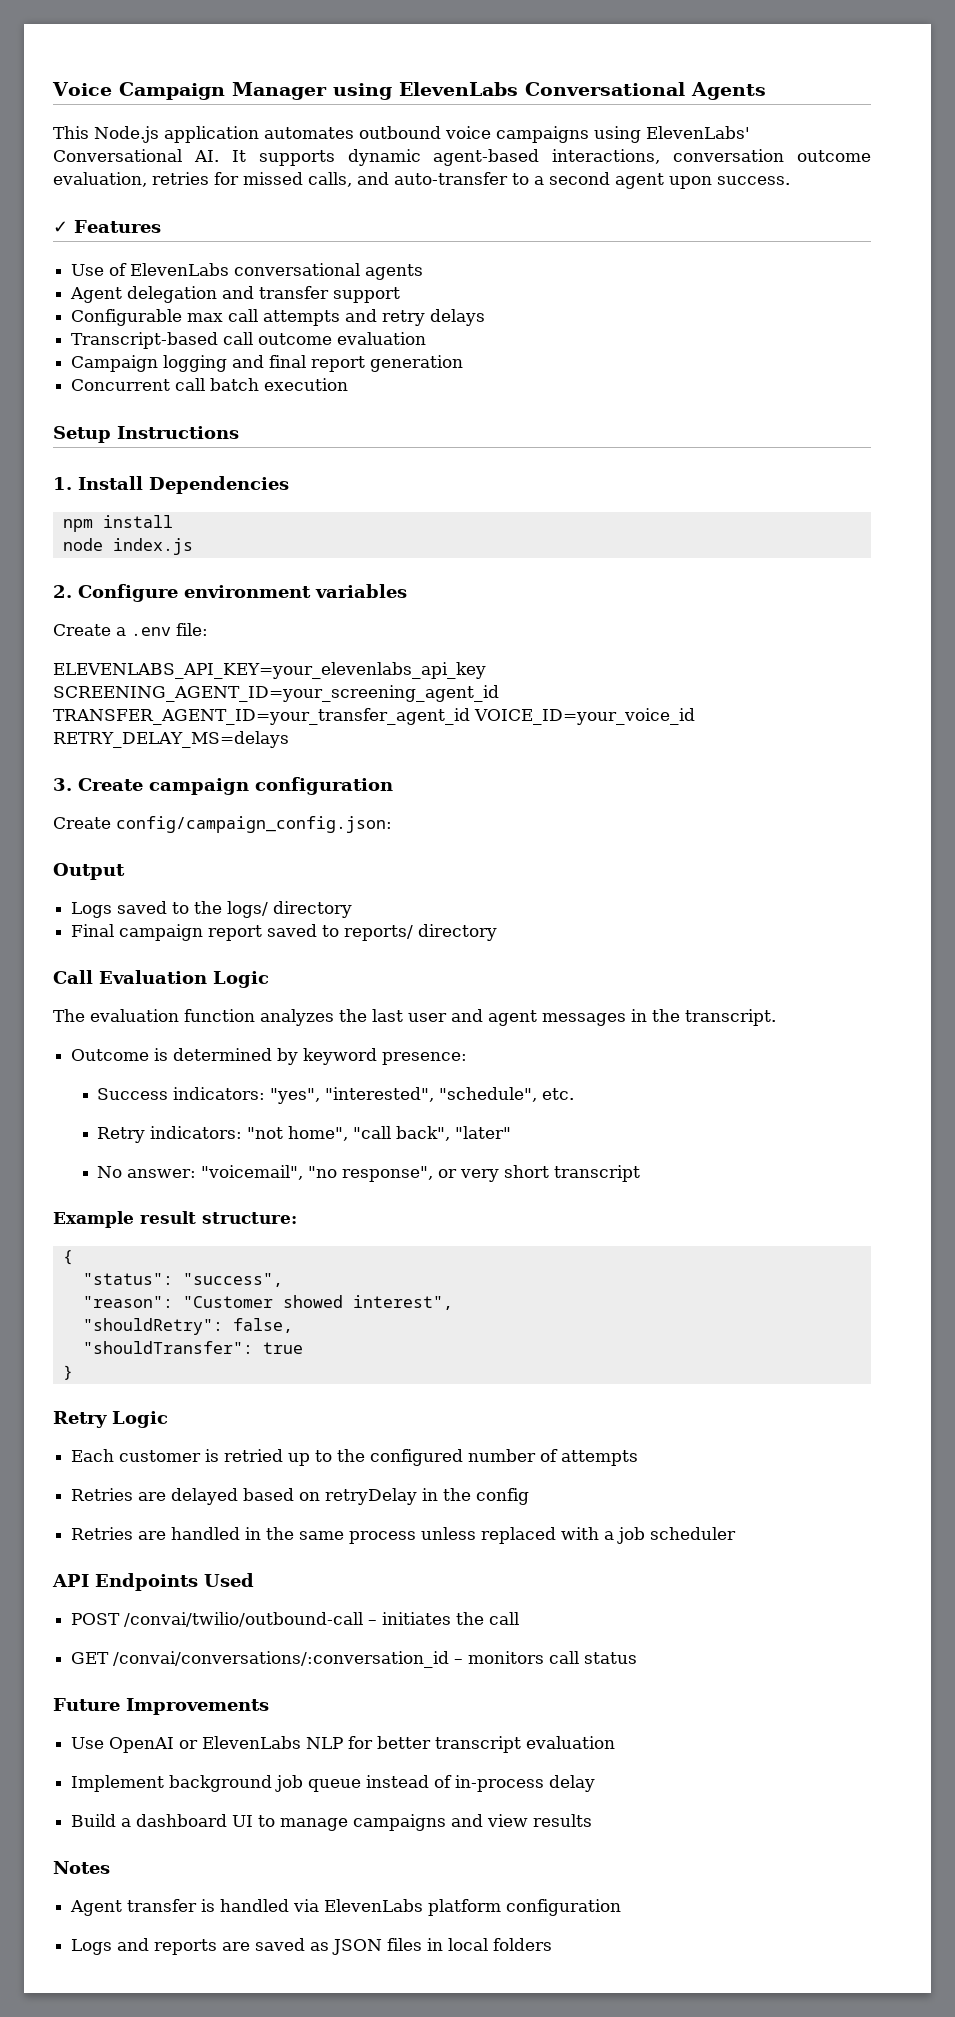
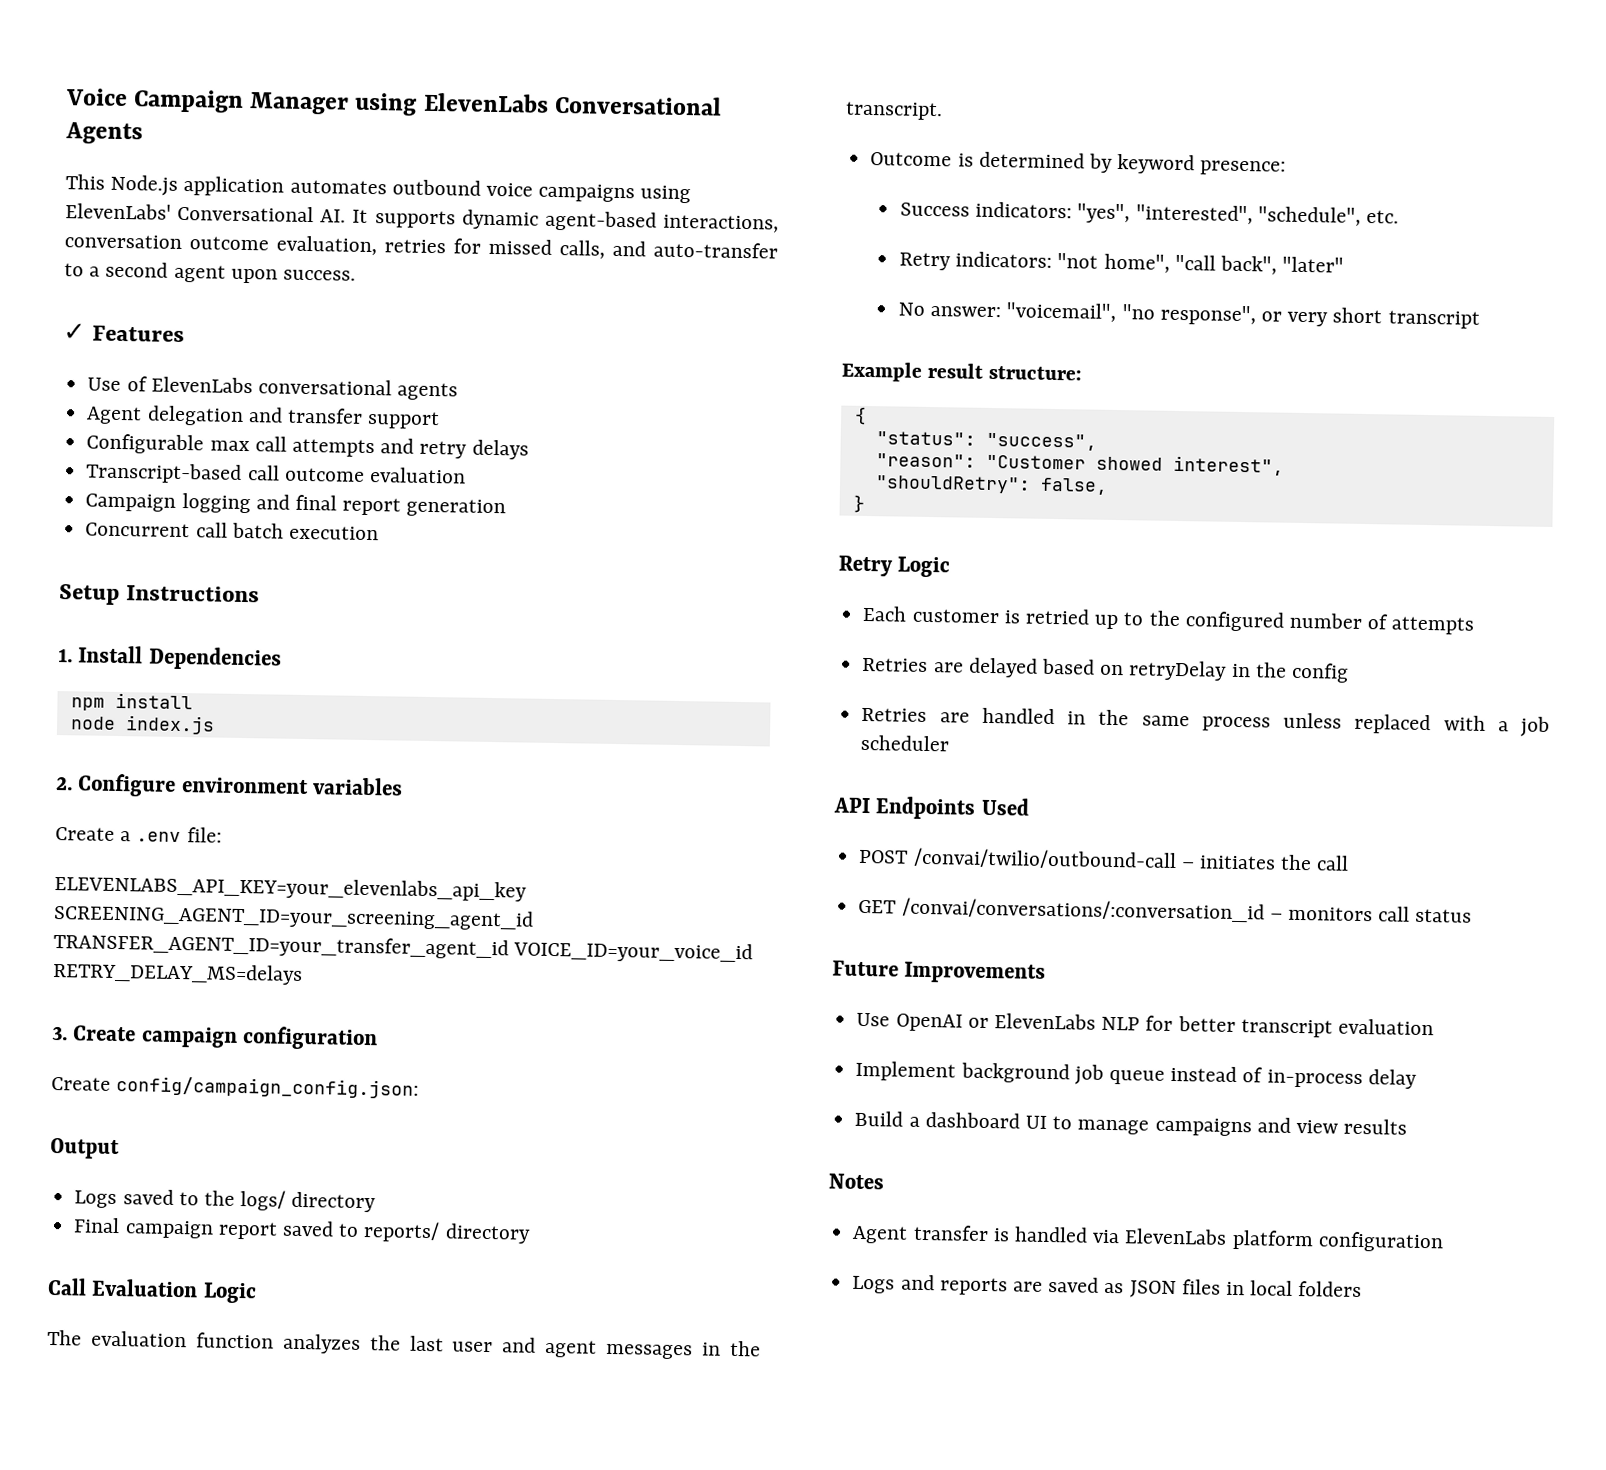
- "shouldTransfer": true

